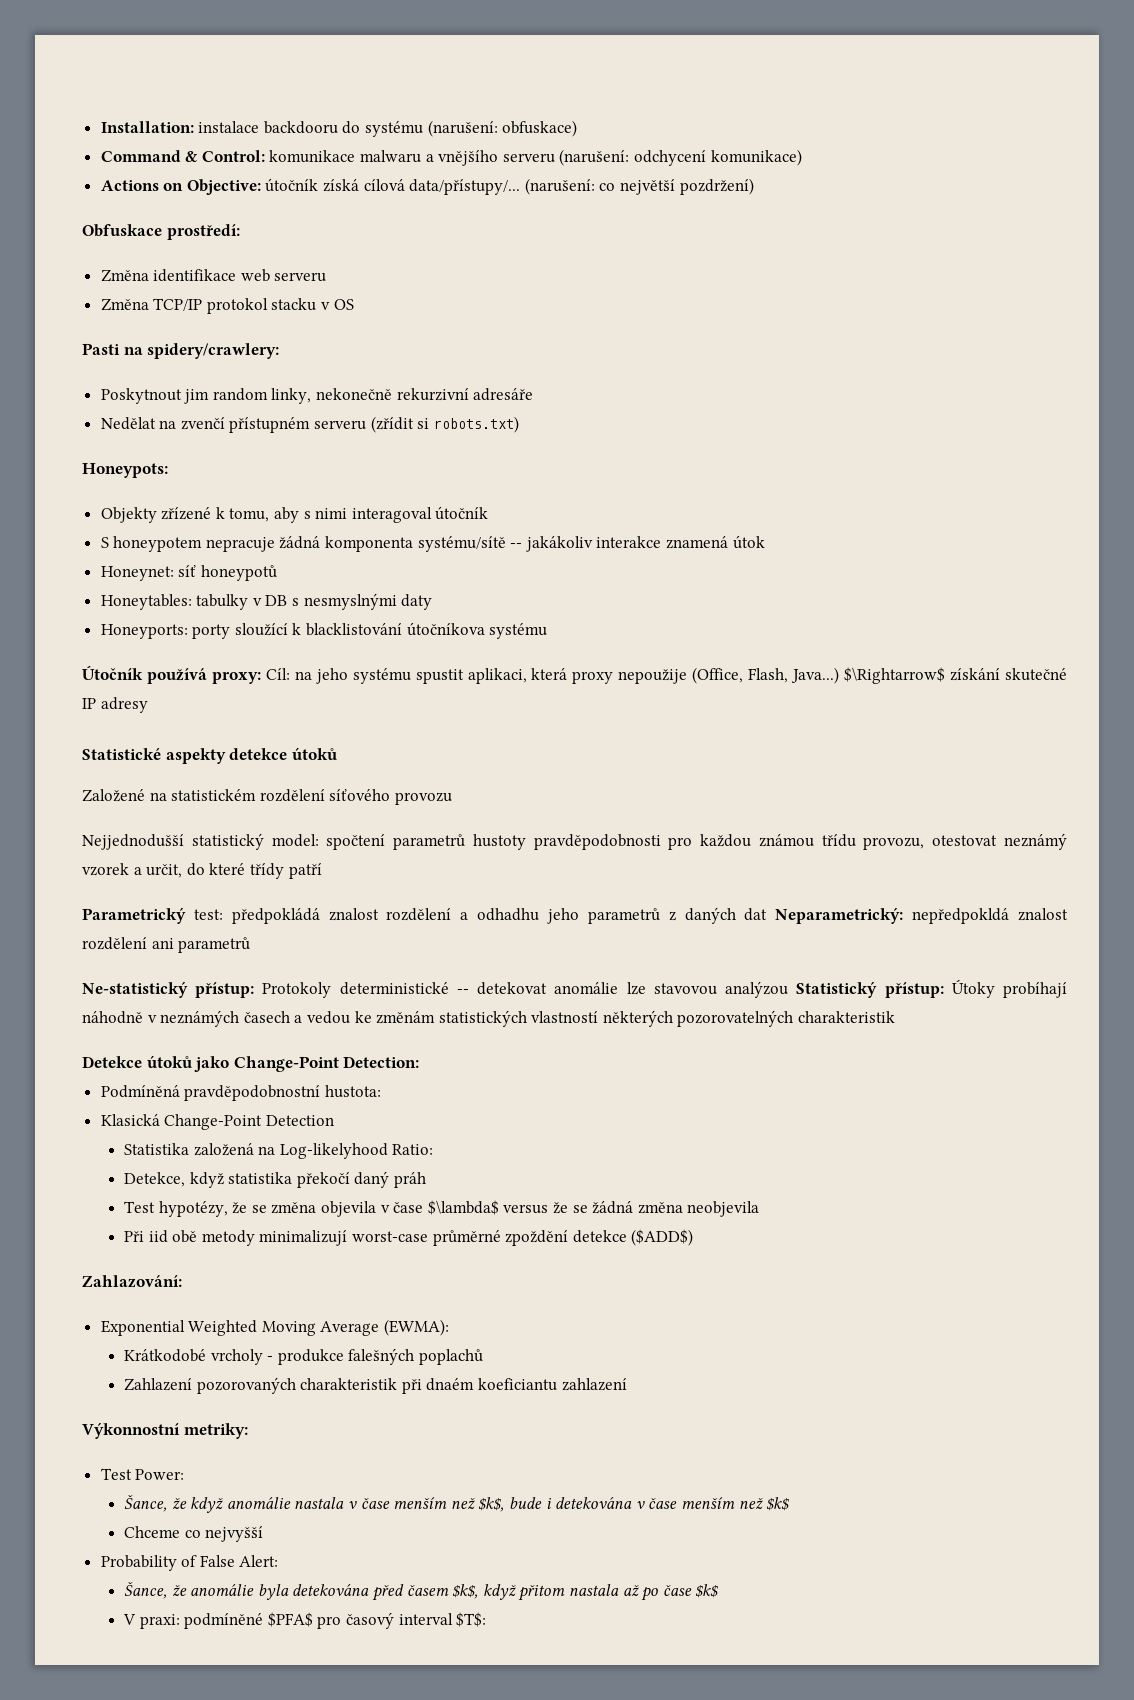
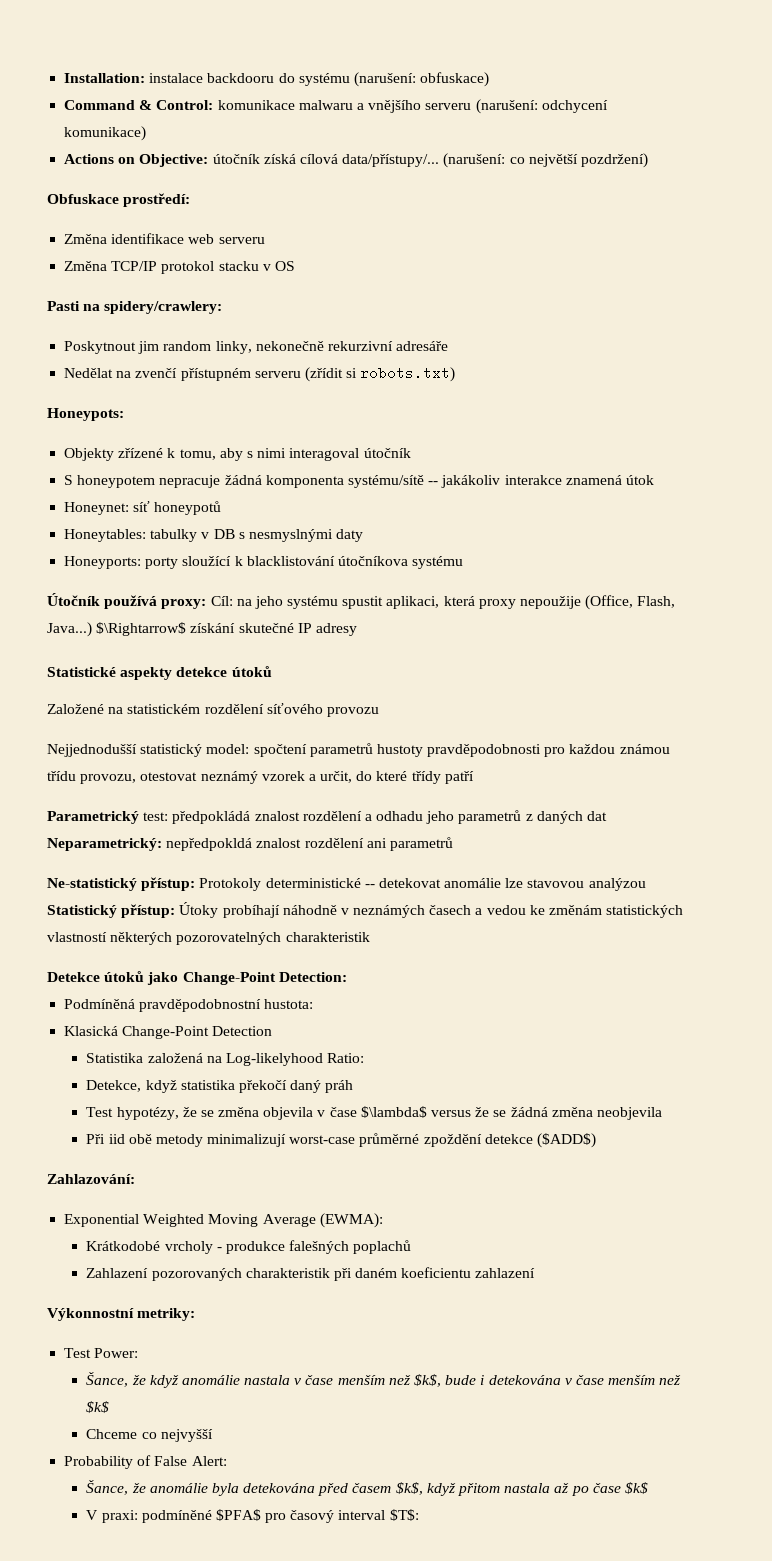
- Parametrický test: předpokládá znalost rozdělení a odhadhu jeho parametrů z daných dat Neparametrický: nepředpokldá znalost rozdělení ani parametrů
+ Parametrický test: předpokládá znalost rozdělení a odhadu jeho parametrů z daných dat Neparametrický: nepředpokldá znalost rozdělení ani parametrů
- Zahlazení pozorovaných charakteristik při dnaém koeficiantu zahlazení
+ Zahlazení pozorovaných charakteristik při daném koeficientu zahlazení

